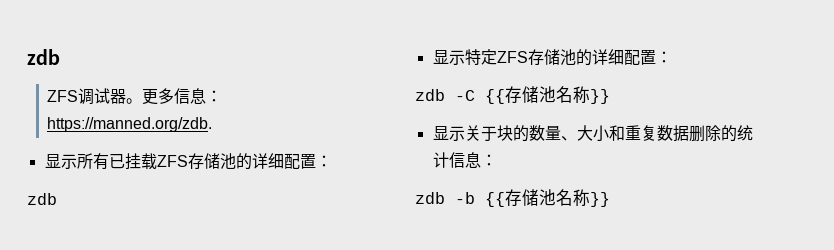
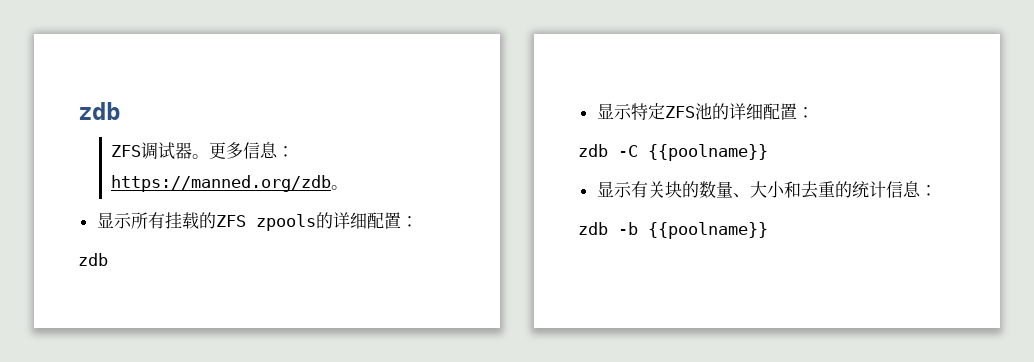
- 更多信息：https://manned.org/zdb.
+ 更多信息：https://manned.org/zdb。
- 显示所有已挂载ZFS存储池的详细配置：
+ 显示所有挂载的ZFS zpools的详细配置：
- 显示特定ZFS存储池的详细配置：
+ 显示特定ZFS池的详细配置：
- zdb -C {{存储池名称}}
- 显示关于块的数量、大小和重复数据删除的统计信息：
+ zdb -C {{poolname}}
+ 显示有关块的数量、大小和去重的统计信息：
- zdb -b {{存储池名称}}
+ zdb -b {{poolname}}

